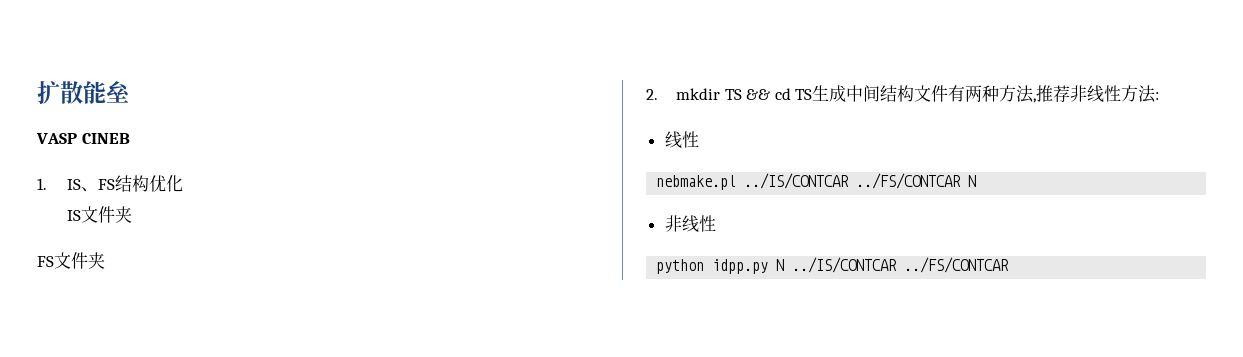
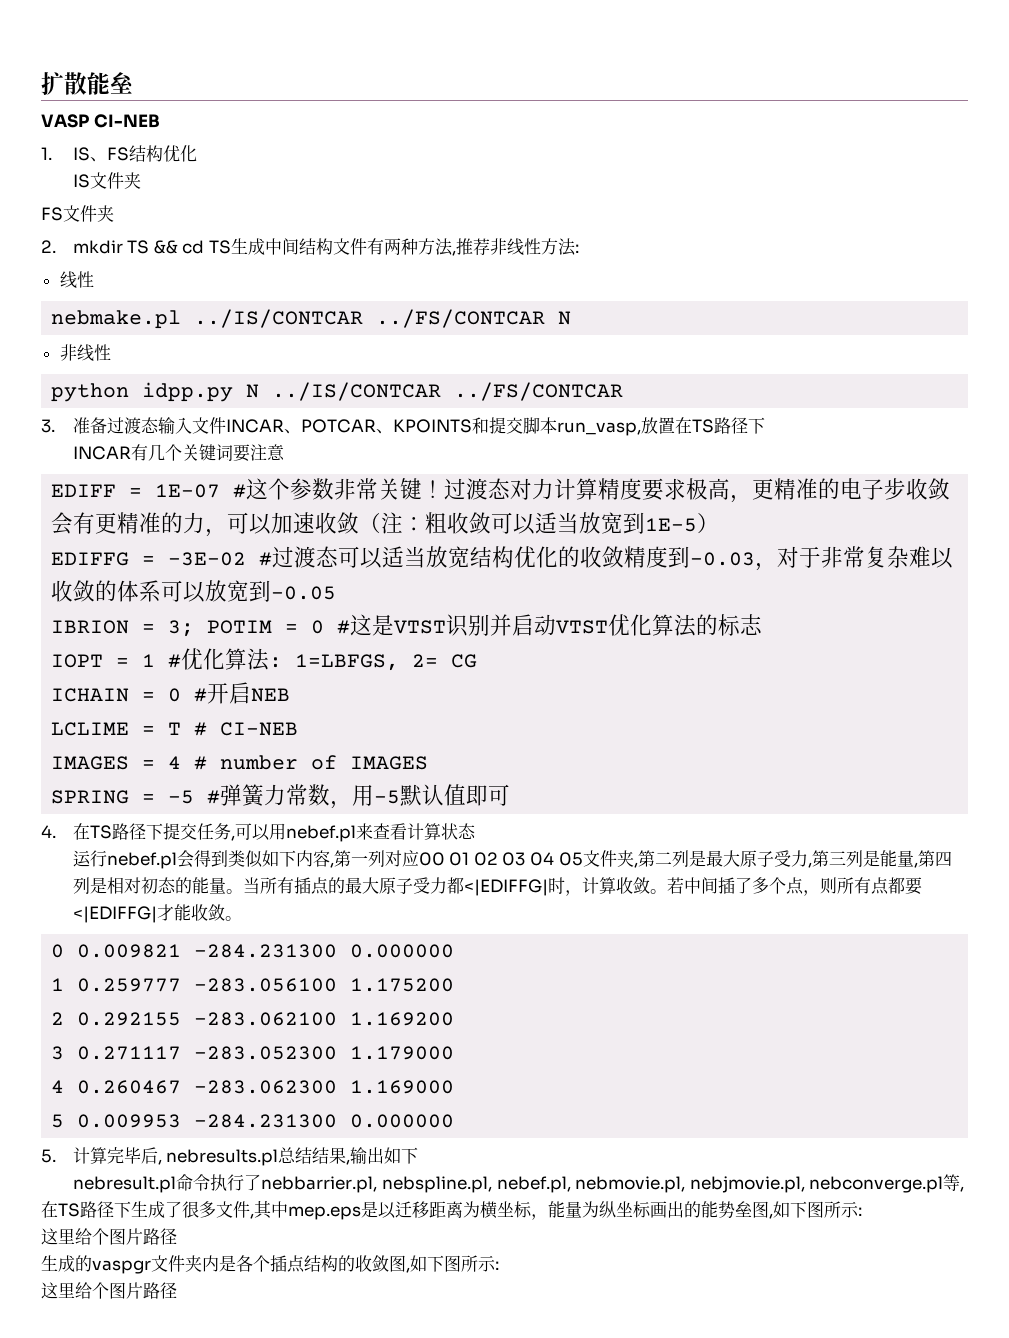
- VASP CINEB
+ VASP CI-NEB
+ 3.准备过渡态输入文件INCAR、POTCAR、KPOINTS和提交脚本run_vasp,放置在TS路径下
+ INCAR有几个关键词要注意
+ EDIFF = 1E-07 #这个参数非常关键！过渡态对力计算精度要求极高，更精准的电子步收敛会有更精准的力，可以加速收敛（注：粗收敛可以适当放宽到1E-5）
+ EDIFFG = -3E-02 #过渡态可以适当放宽结构优化的收敛精度到-0.03，对于非常复杂难以收敛的体系可以放宽到-0.05
+ IBRION = 3; POTIM = 0 #这是VTST识别并启动VTST优化算法的标志
+ IOPT = 1 #优化算法: 1=LBFGS, 2= CG
+ ICHAIN = 0 #开启NEB
+ LCLIME = T # CI-NEB
+ IMAGES = 4 # number of IMAGES
+ SPRING = -5 #弹簧力常数，用-5默认值即可
+ 4.在TS路径下提交任务,可以用nebef.pl来查看计算状态
+ 运行nebef.pl会得到类似如下内容,第一列对应00 01 02 03 04 05文件夹,第二列是最大原子受力,第三列是能量,第四列是相对初态的能量。当所有插点的最大原子受力都<|EDIFFG|时，计算收敛。若中间插了多个点，则所有点都要<|EDIFFG|才能收敛。
+ 0 0.009821 -284.231300 0.000000
+ 1 0.259777 -283.056100 1.175200
+ 2 0.292155 -283.062100 1.169200
+ 3 0.271117 -283.052300 1.179000
+ 4 0.260467 -283.062300 1.169000
+ 5 0.009953 -284.231300 0.000000
+ 5.计算完毕后, nebresults.pl总结结果,输出如下
+ nebresult.pl命令执行了nebbarrier.pl, nebspline.pl, nebef.pl, nebmovie.pl, nebjmovie.pl, nebconverge.pl等,在TS路径下生成了很多文件,其中mep.eps是以迁移距离为横坐标，能量为纵坐标画出的能势垒图,如下图所示:
+ 这里给个图片路径
+ 生成的vaspgr文件夹内是各个插点结构的收敛图,如下图所示:
+ 这里给个图片路径

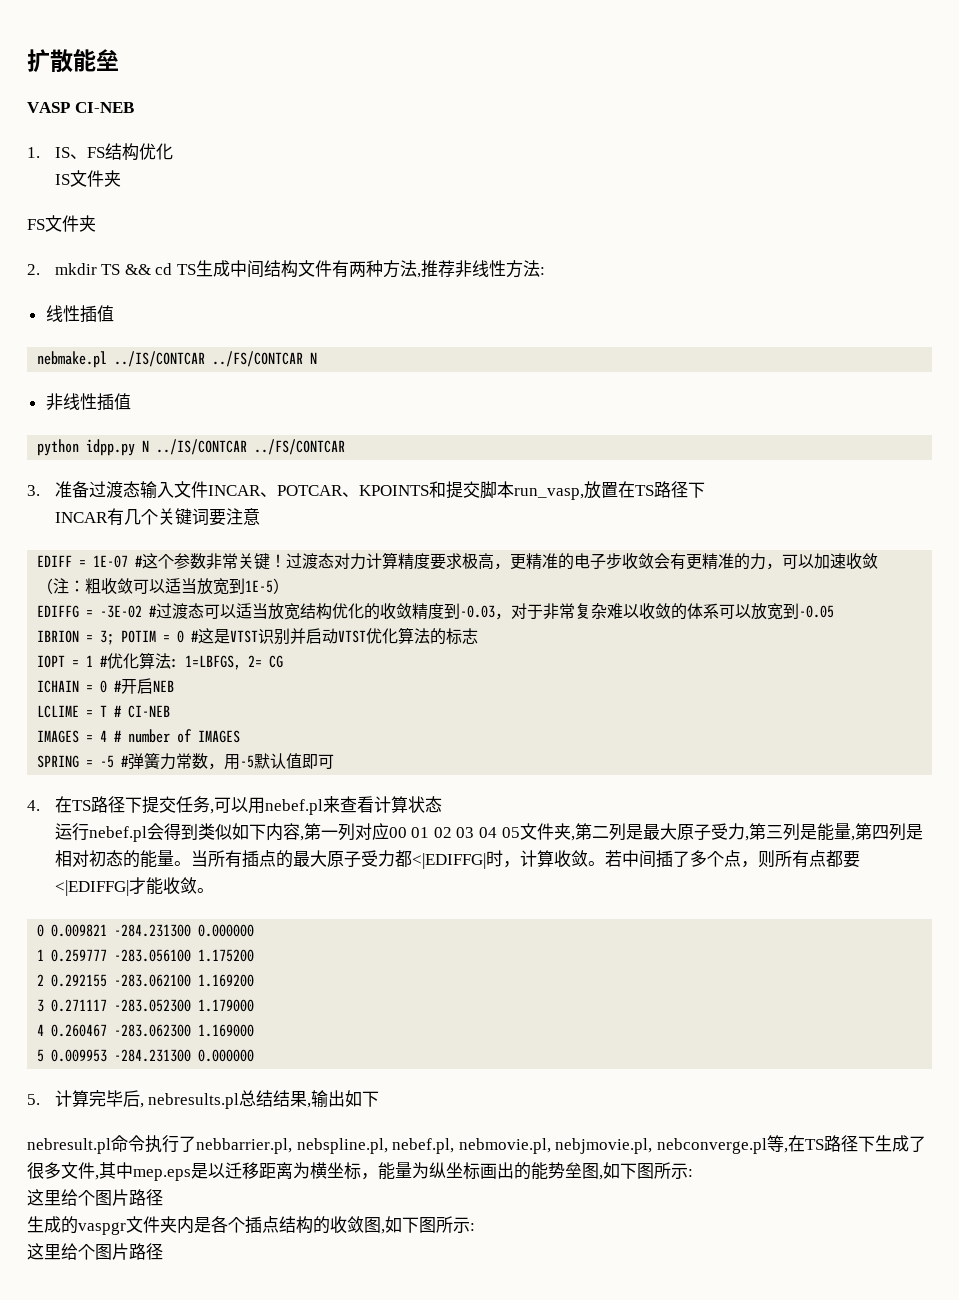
  2. mkdir TS && cd TS生成中间结构文件有两种方法,推荐非线性方法:
- 线性
+ 线性插值
  nebmake.pl ../IS/CONTCAR ../FS/CONTCAR N
- 非线性
+ 非线性插值

